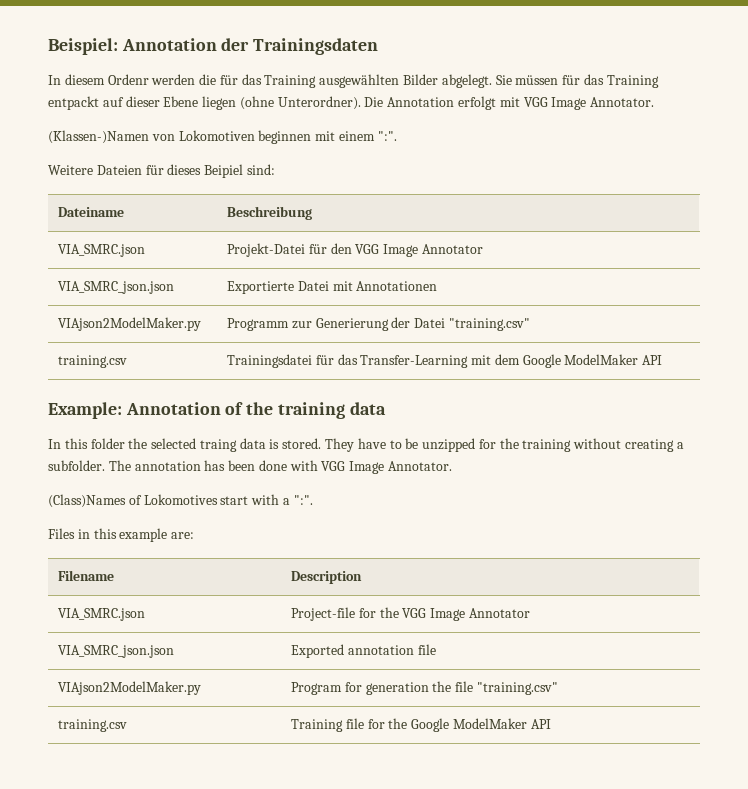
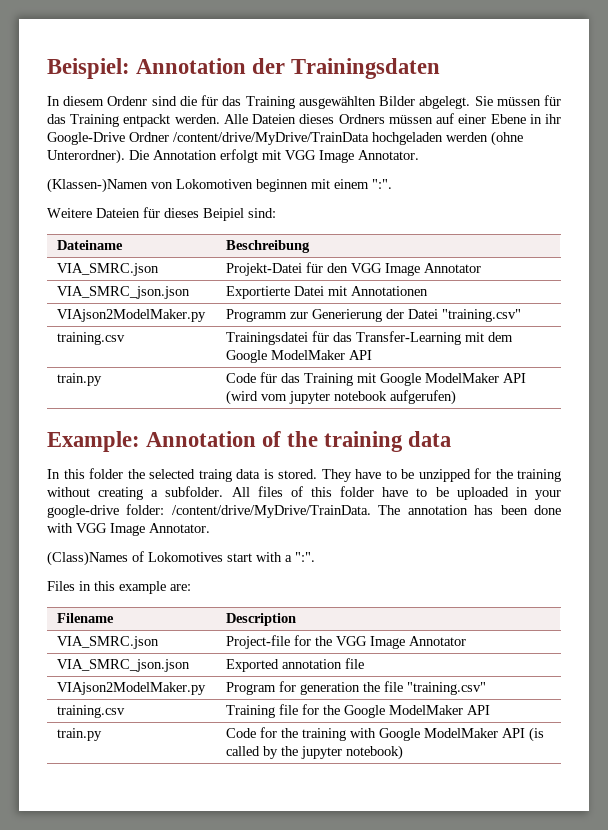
- In diesem Ordenr werden die für das Training ausgewählten Bilder abgelegt.
+ In diesem Ordenr sind die für das Training ausgewählten Bilder abgelegt.
- Sie müssen für das Training entpackt auf dieser Ebene liegen (ohne Unterordner).
+ Sie müssen für das Training entpackt werden. Alle Dateien dieses Ordners müssen auf einer Ebene in ihr Google-Drive Ordner /content/drive/MyDrive/TrainData hochgeladen werden (ohne Unterordner).
+ train.py | Code für das Training mit Google ModelMaker API (wird vom jupyter notebook aufgerufen)
+ All files of this folder have to be uploaded in your google-drive folder: /content/drive/MyDrive/TrainData.
+ train.py | Code for the training with Google ModelMaker API (is called by the jupyter notebook)

